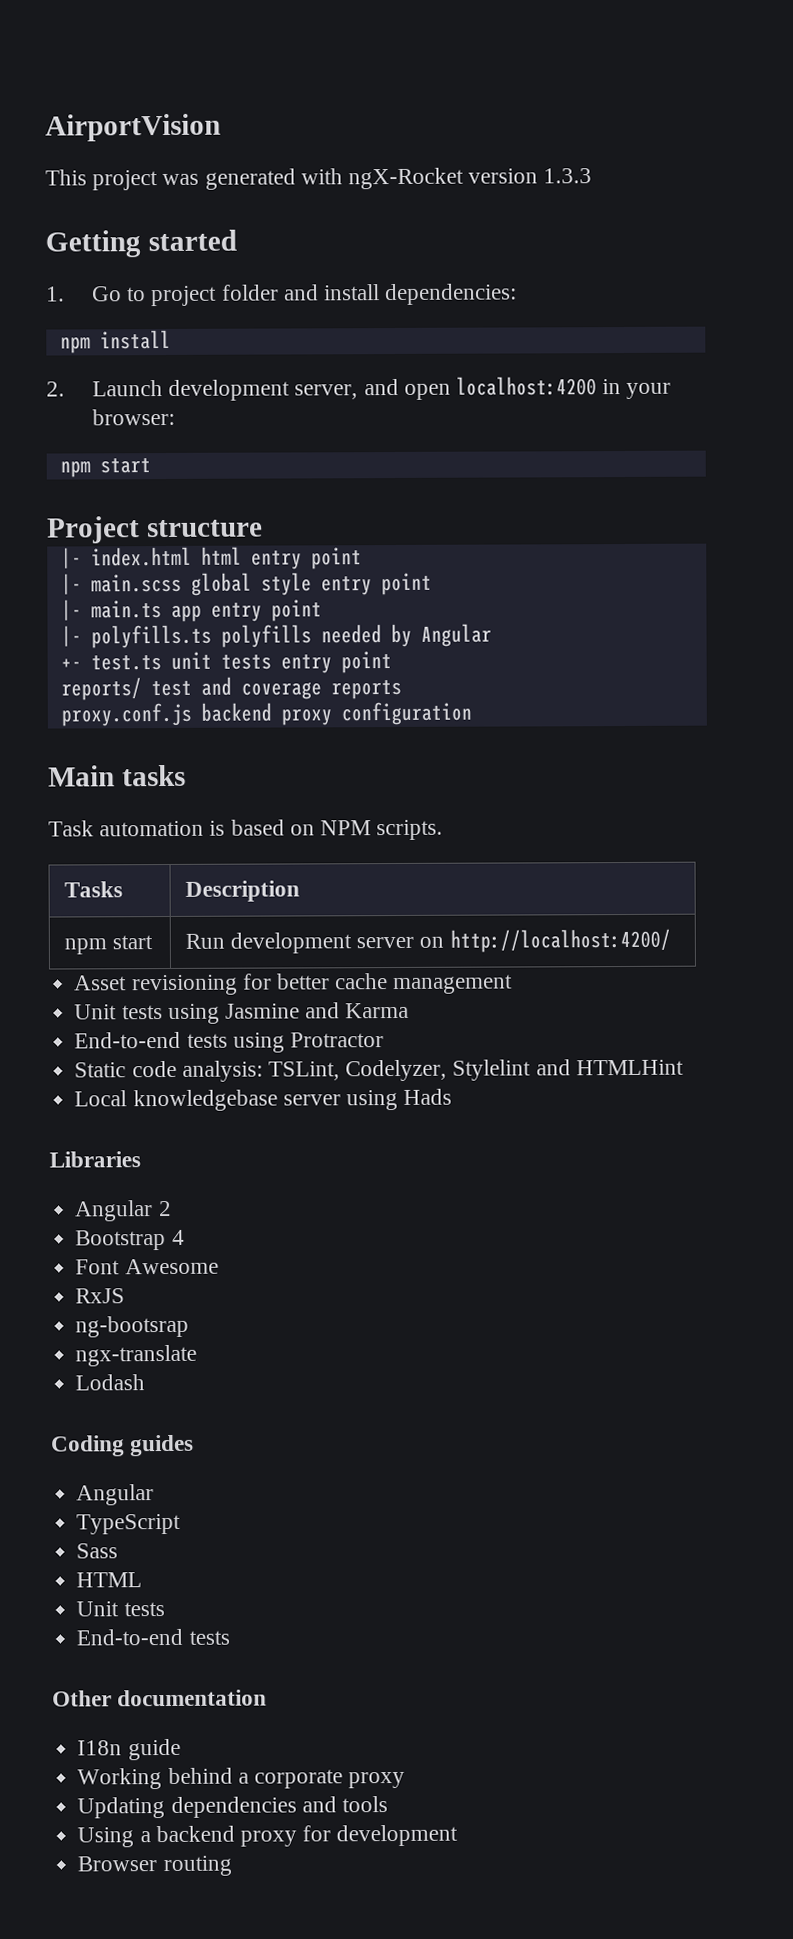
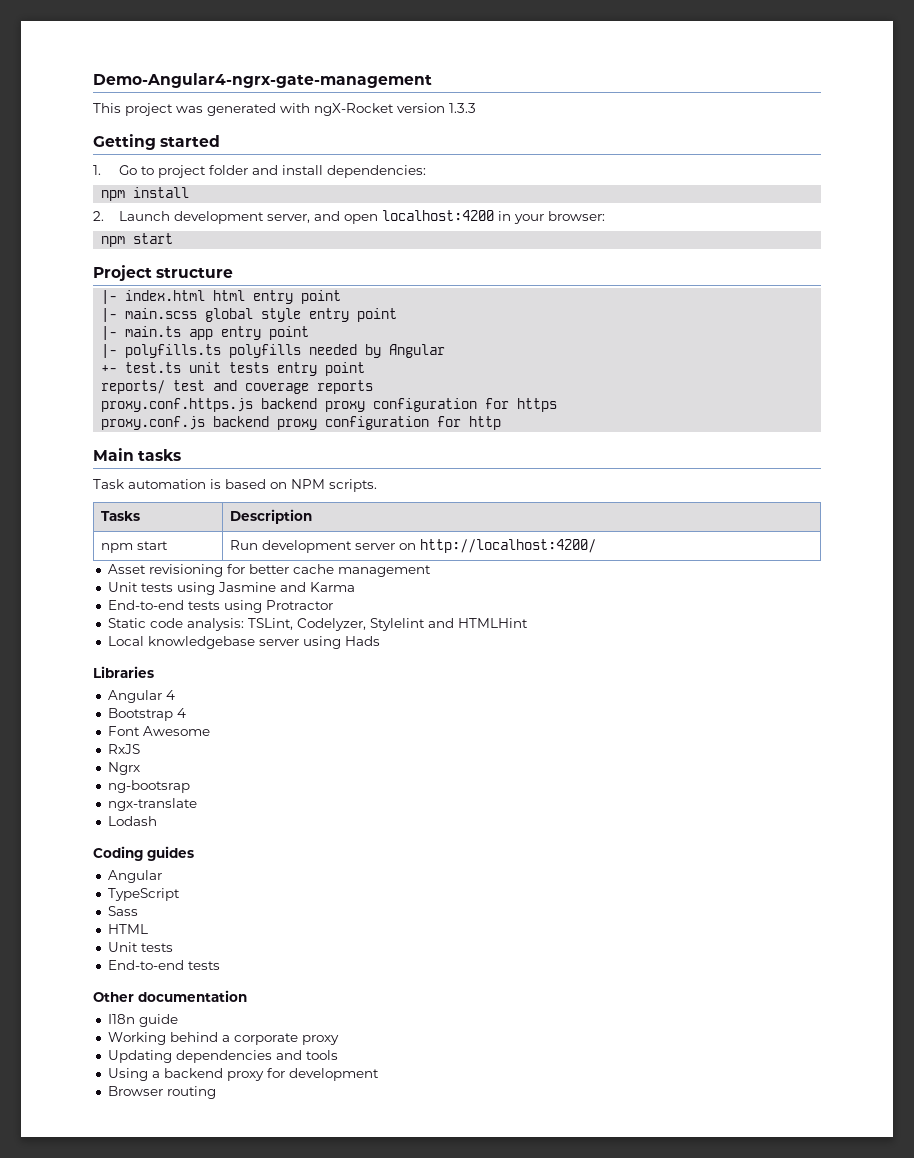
- AirportVision
+ Demo-Angular4-ngrx-gate-management
+ proxy.conf.https.js backend proxy configuration for https
- proxy.conf.js backend proxy configuration
+ proxy.conf.js backend proxy configuration for http
- Angular 2
+ Angular 4
+ Ngrx

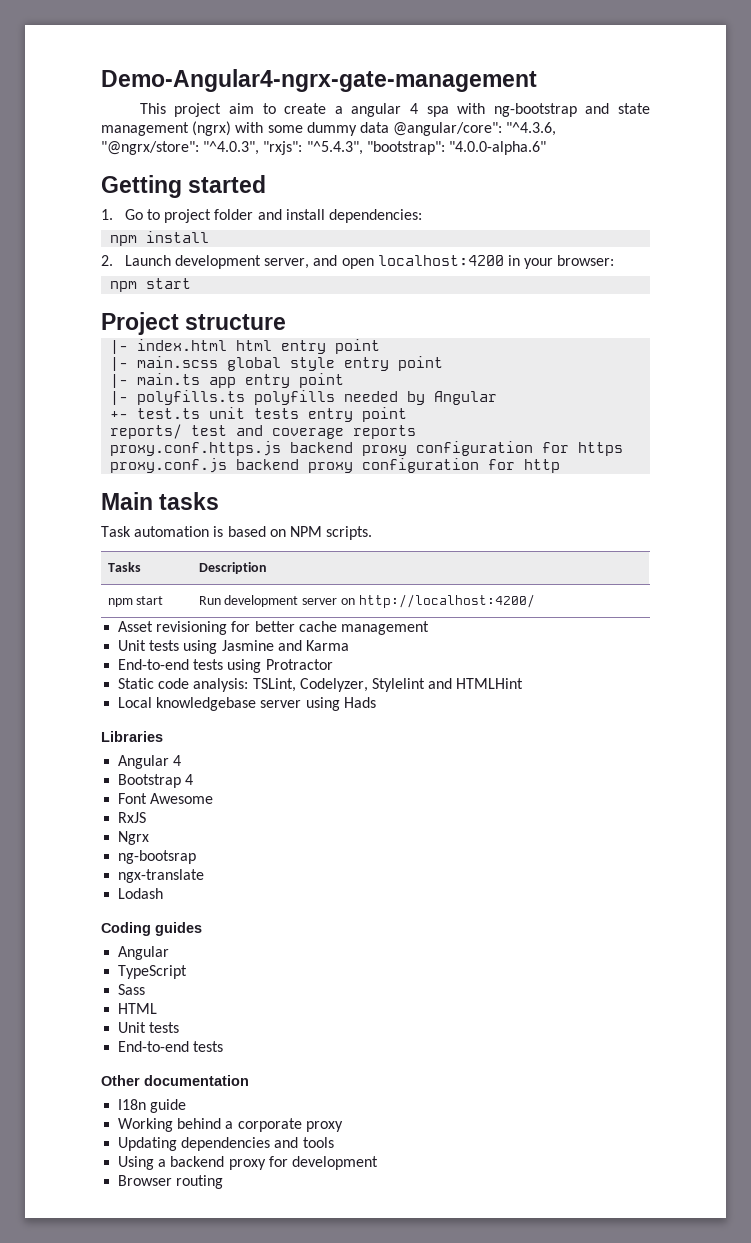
- This project was generated with ngX-Rocket version 1.3.3
+ This project aim to create a angular 4 spa with ng-bootstrap and state management (ngrx) with some dummy data @angular/core": "^4.3.6, "@ngrx/store": "^4.0.3", "rxjs": "^5.4.3", "bootstrap": "4.0.0-alpha.6"

